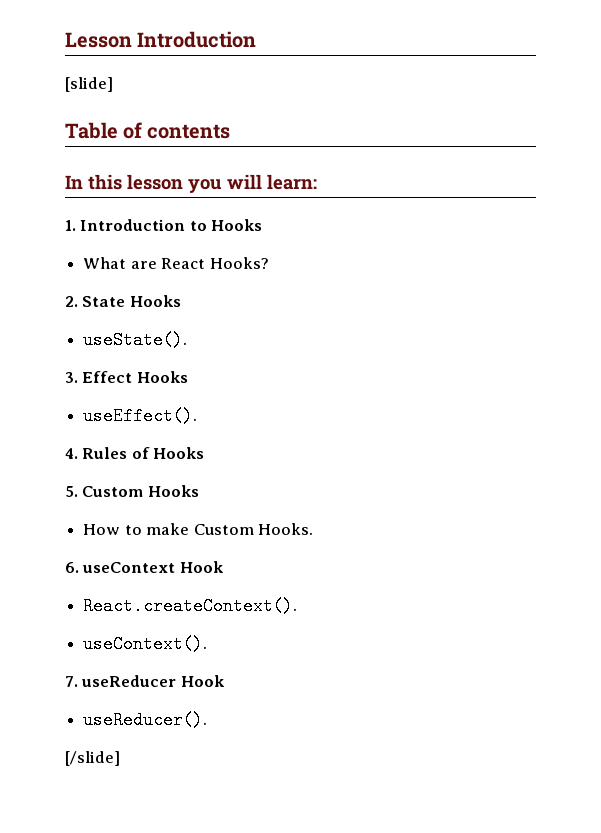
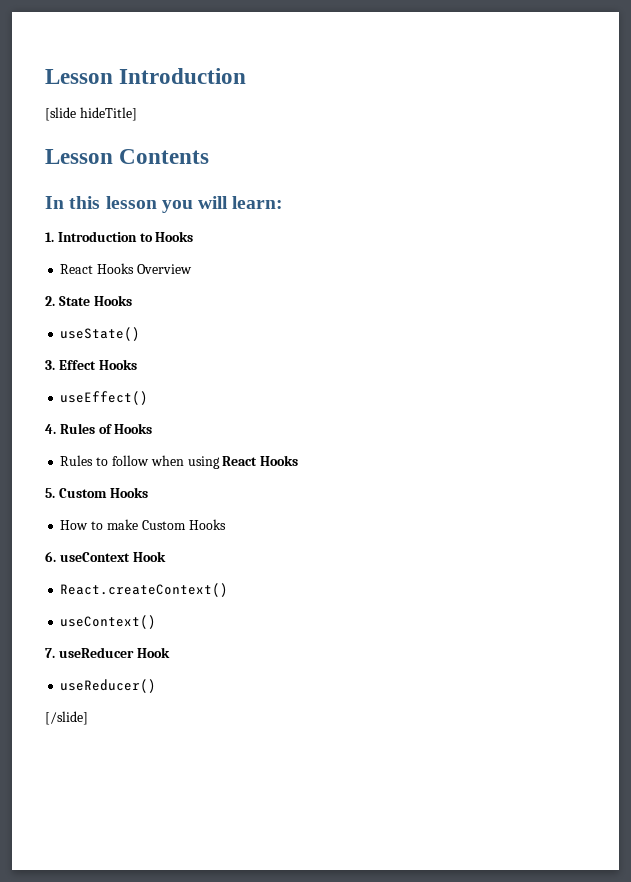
- [slide]
- Table of contents
+ [slide hideTitle]
+ Lesson Contents
- What are React Hooks?
+ React Hooks Overview
- useState().
+ useState()
- useEffect().
+ useEffect()
+ Rules to follow when using React Hooks
- How to make Custom Hooks.
+ How to make Custom Hooks
- React.createContext().
- useContext().
+ React.createContext()
+ useContext()
- useReducer().
+ useReducer()

